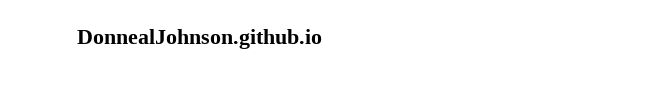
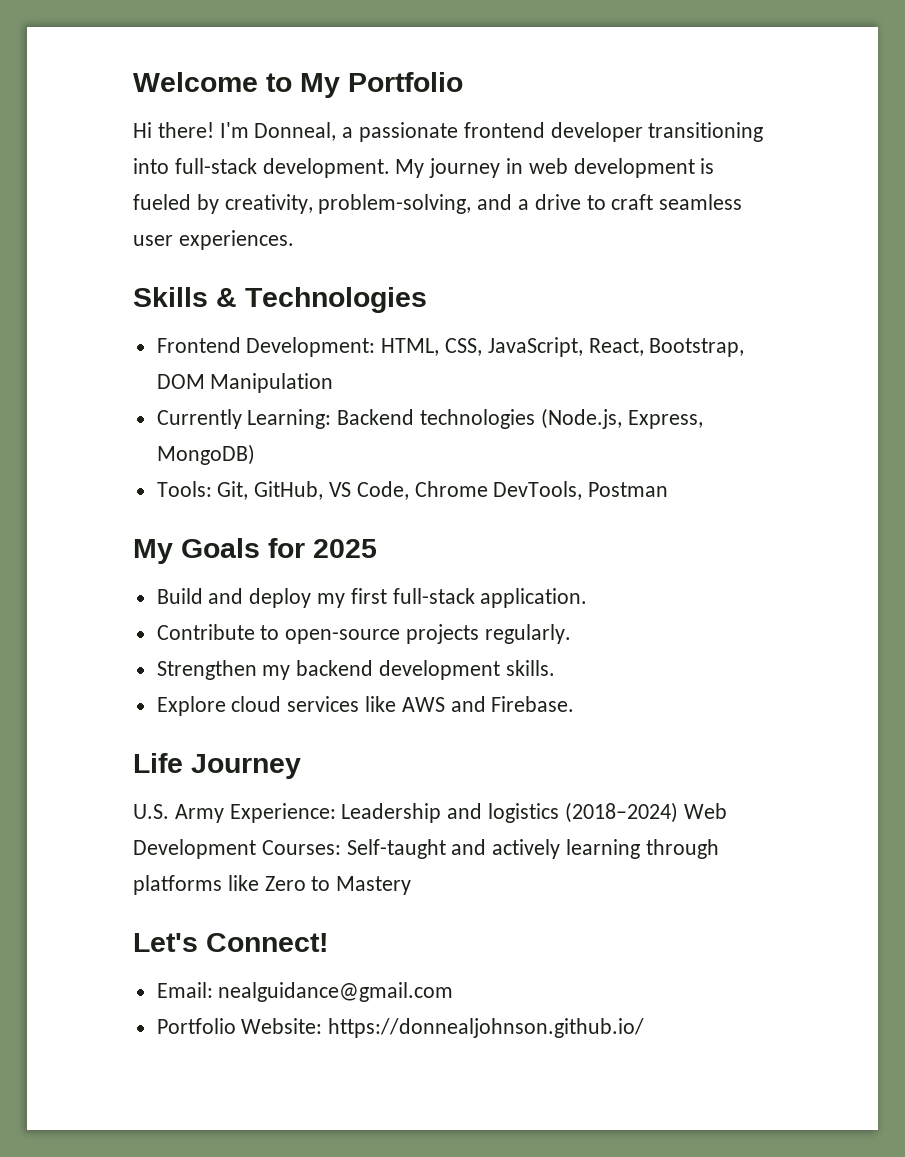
- DonnealJohnson.github.io
+ Welcome to My Portfolio
+ Hi there! I'm Donneal, a passionate frontend developer transitioning into full-stack development. My journey in web development is fueled by creativity, problem-solving, and a drive to craft seamless user experiences.
+ Skills & Technologies
+ Frontend Development: HTML, CSS, JavaScript, React, Bootstrap, DOM Manipulation
+ Currently Learning: Backend technologies (Node.js, Express, MongoDB)
+ Tools: Git, GitHub, VS Code, Chrome DevTools, Postman
+ My Goals for 2025
+ Build and deploy my first full-stack application.
+ Contribute to open-source projects regularly.
+ Strengthen my backend development skills.
+ Explore cloud services like AWS and Firebase.
+ Life Journey
+ U.S. Army Experience: Leadership and logistics (2018–2024) Web Development Courses: Self-taught and actively learning through platforms like Zero to Mastery
+ Let's Connect!
+ Email: nealguidance@gmail.com
+ Portfolio Website: https://donnealjohnson.github.io/

